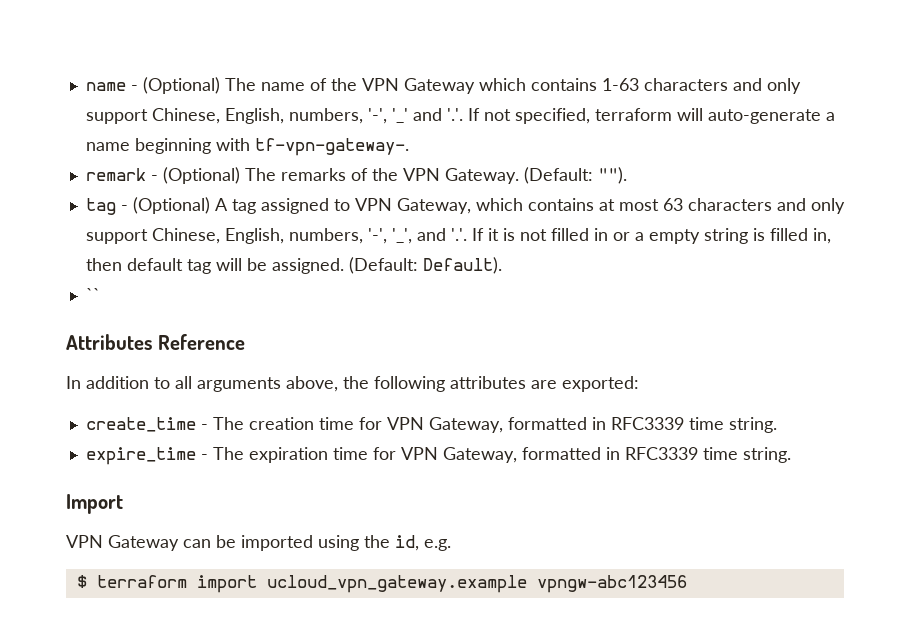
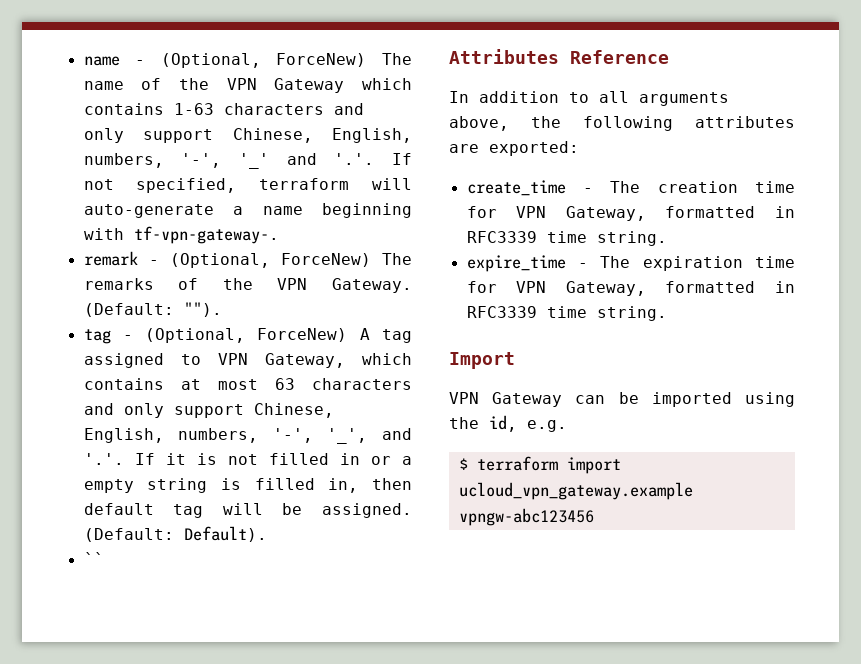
- name - (Optional) The name of the VPN Gateway which contains 1-63 characters and only support Chinese, English, numbers, '-', '_' and '.'. If not specified, terraform will auto-generate a name beginning with tf-vpn-gateway-.
+ name - (Optional, ForceNew) The name of the VPN Gateway which contains 1-63 characters and only support Chinese, English, numbers, '-', '_' and '.'. If not specified, terraform will auto-generate a name beginning with tf-vpn-gateway-.
- remark - (Optional) The remarks of the VPN Gateway.
+ remark - (Optional, ForceNew) The remarks of the VPN Gateway.
- tag - (Optional) A tag assigned to VPN Gateway, which contains at most 63 characters and only support Chinese, English, numbers, '-', '_', and '.'. If it is not filled in or a empty string is filled in, then default tag will be assigned.
+ tag - (Optional, ForceNew) A tag assigned to VPN Gateway, which contains at most 63 characters and only support Chinese, English, numbers, '-', '_', and '.'. If it is not filled in or a empty string is filled in, then default tag will be assigned.

